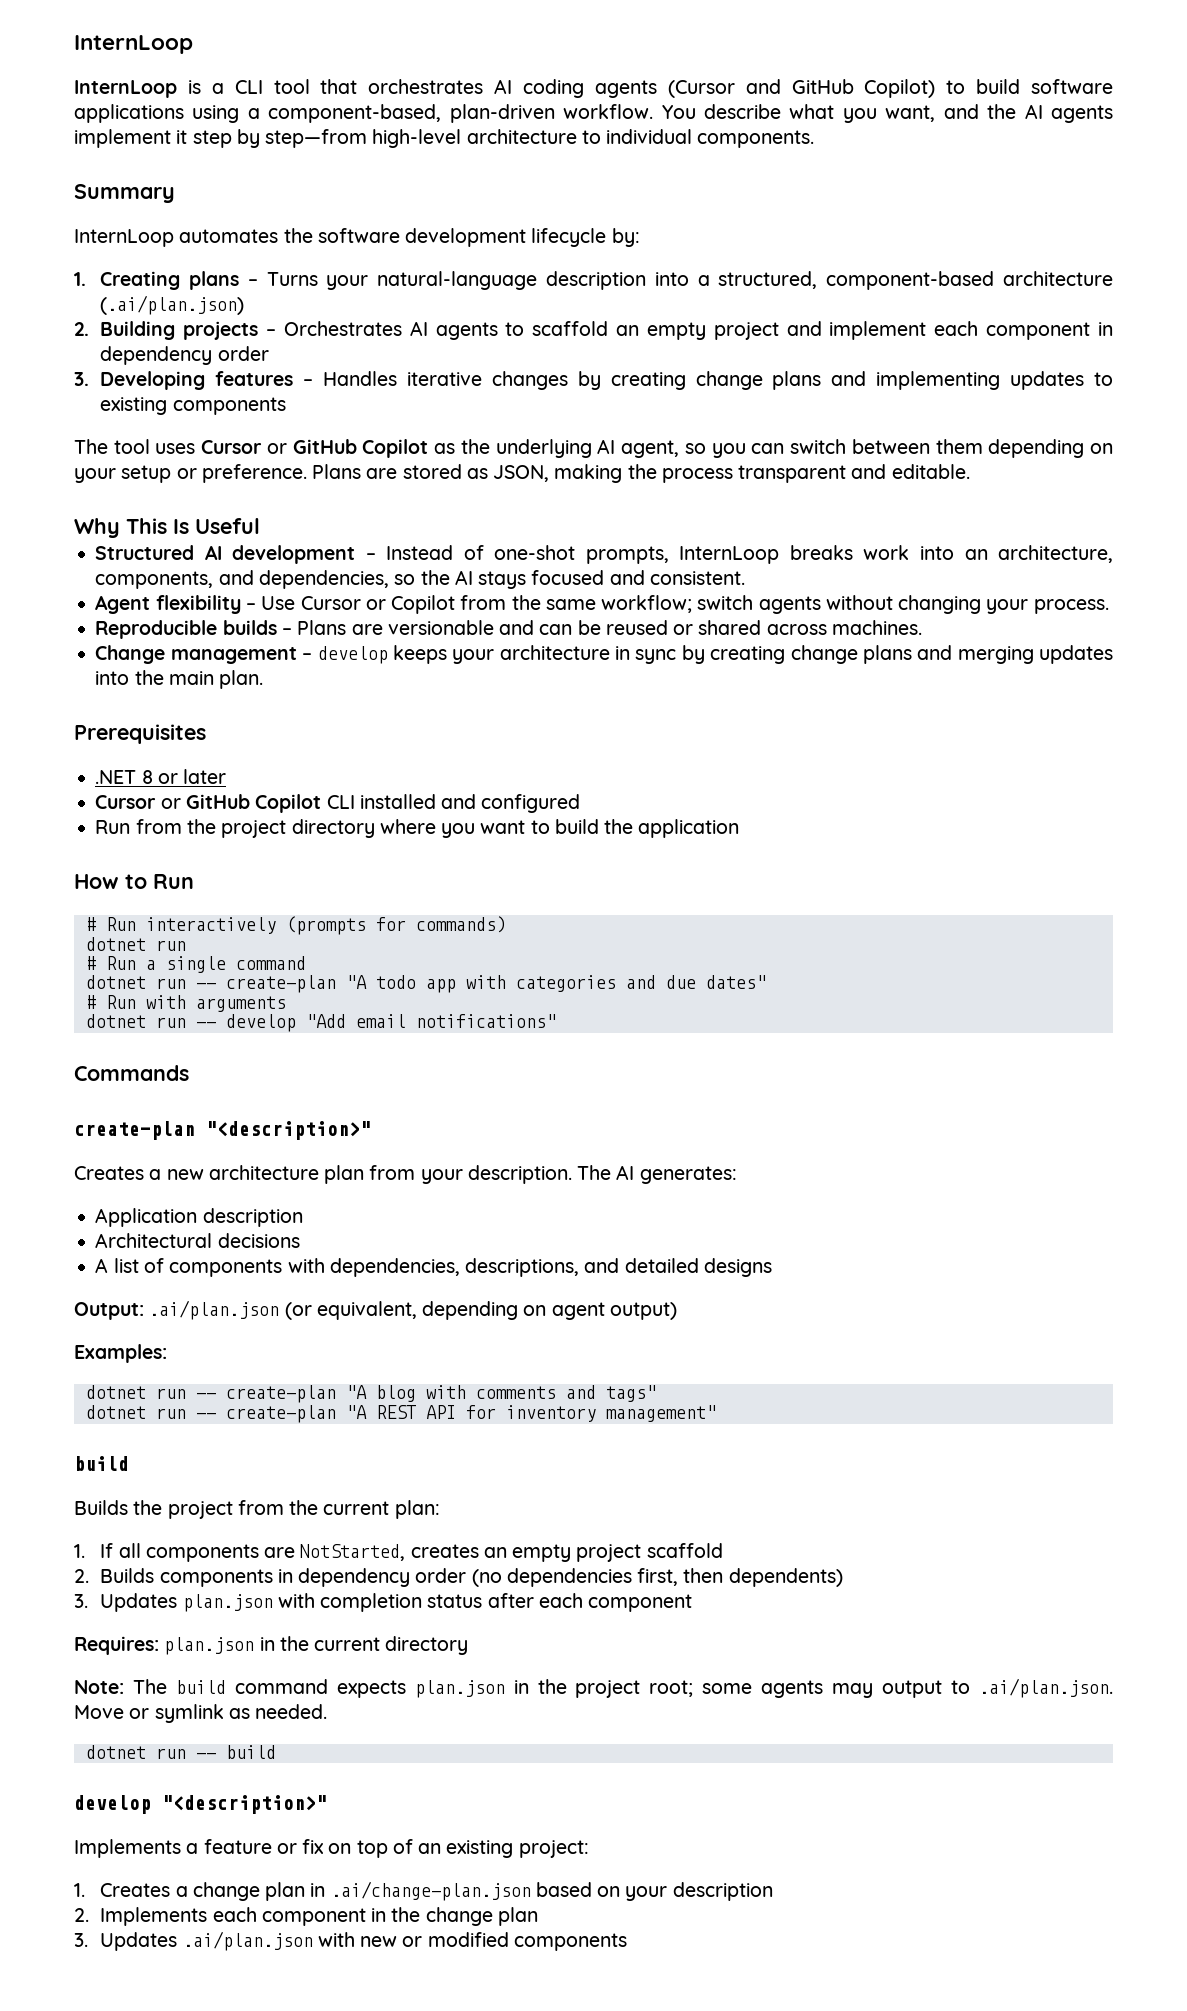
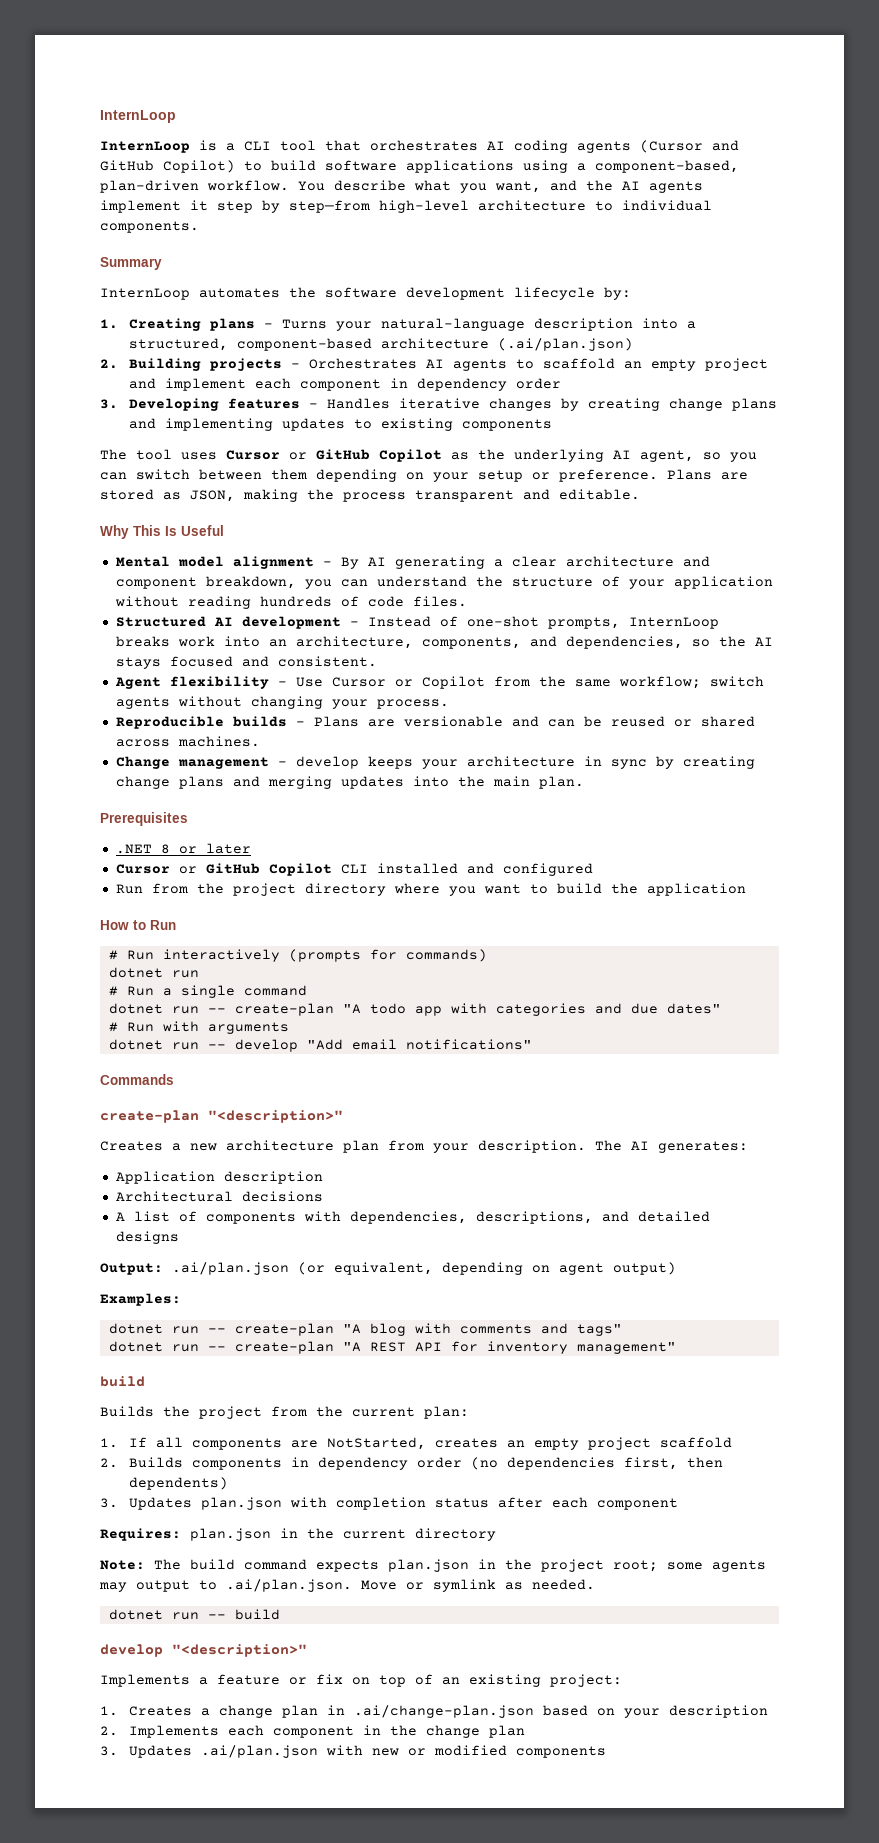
+ Mental model alignment – By AI generating a clear architecture and component breakdown, you can understand the structure of your application without reading hundreds of code files.

